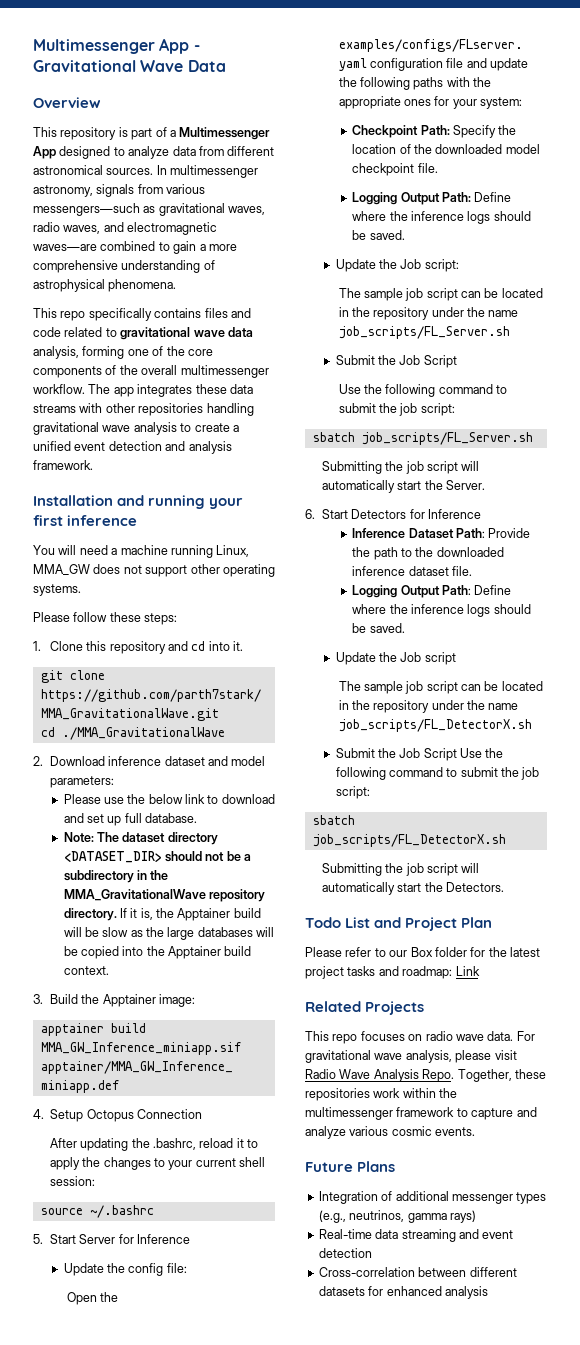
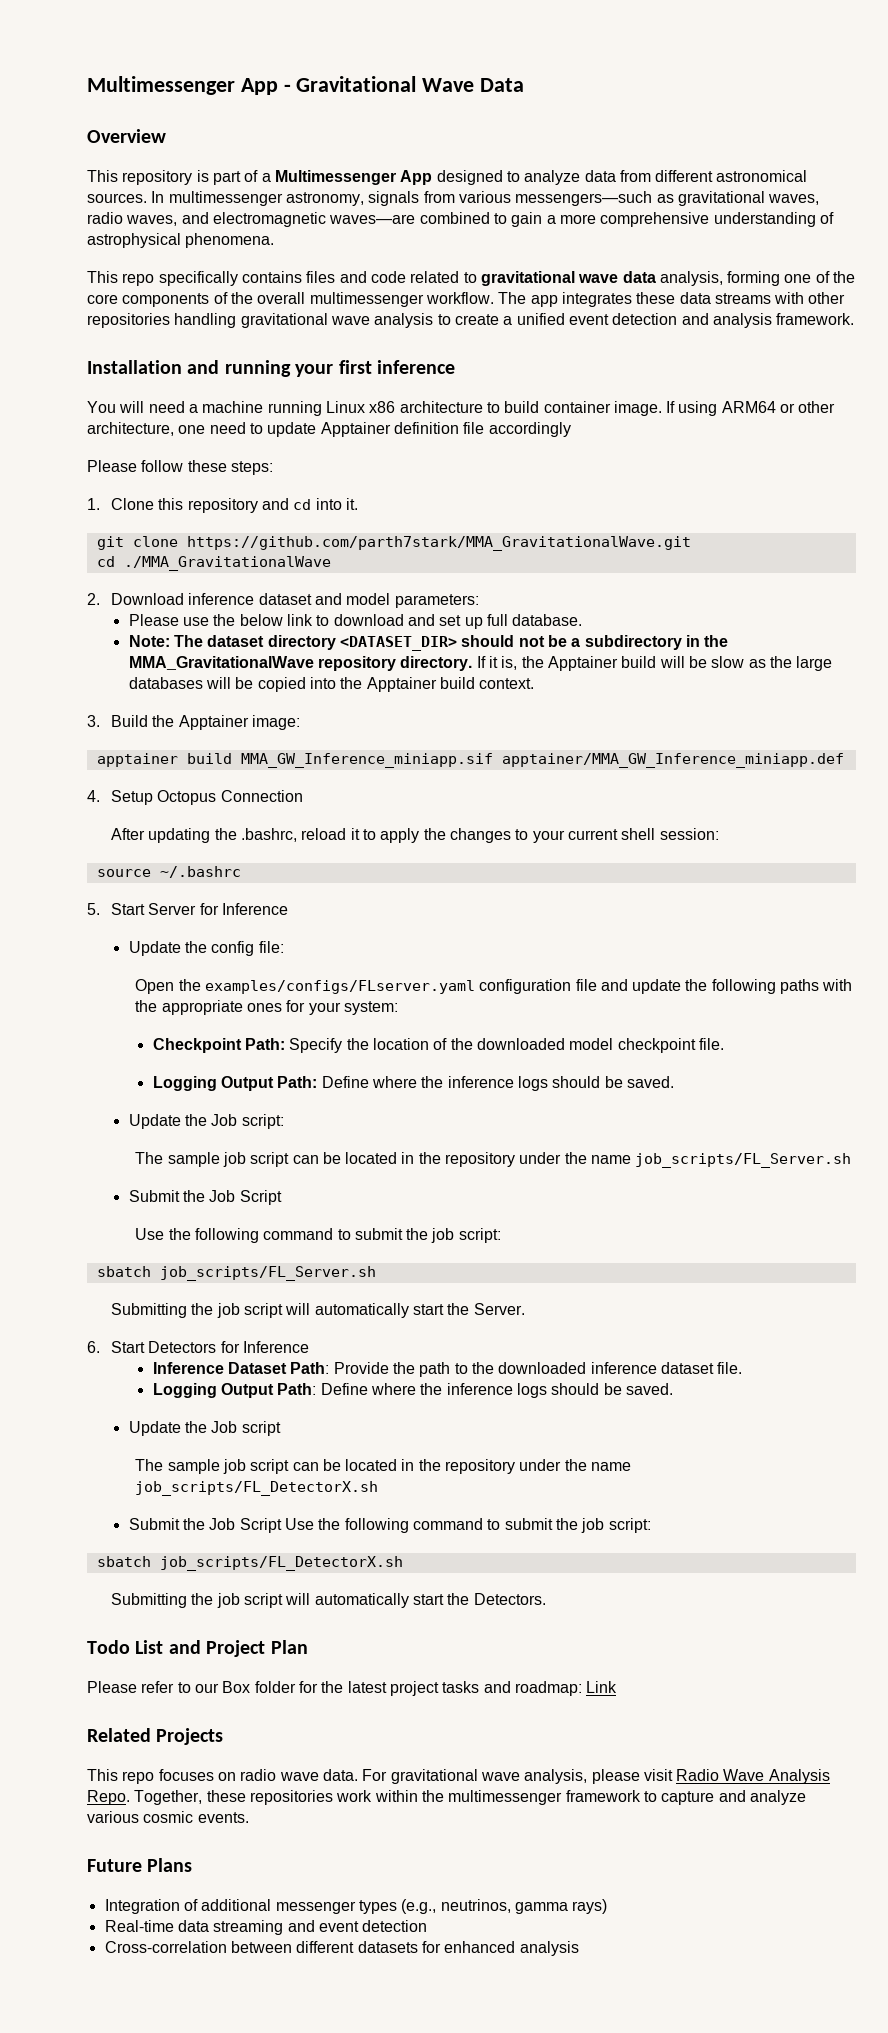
- You will need a machine running Linux, MMA_GW does not support other operating systems.
+ You will need a machine running Linux x86 architecture to build container image. If using ARM64 or other architecture, one need to update Apptainer definition file accordingly

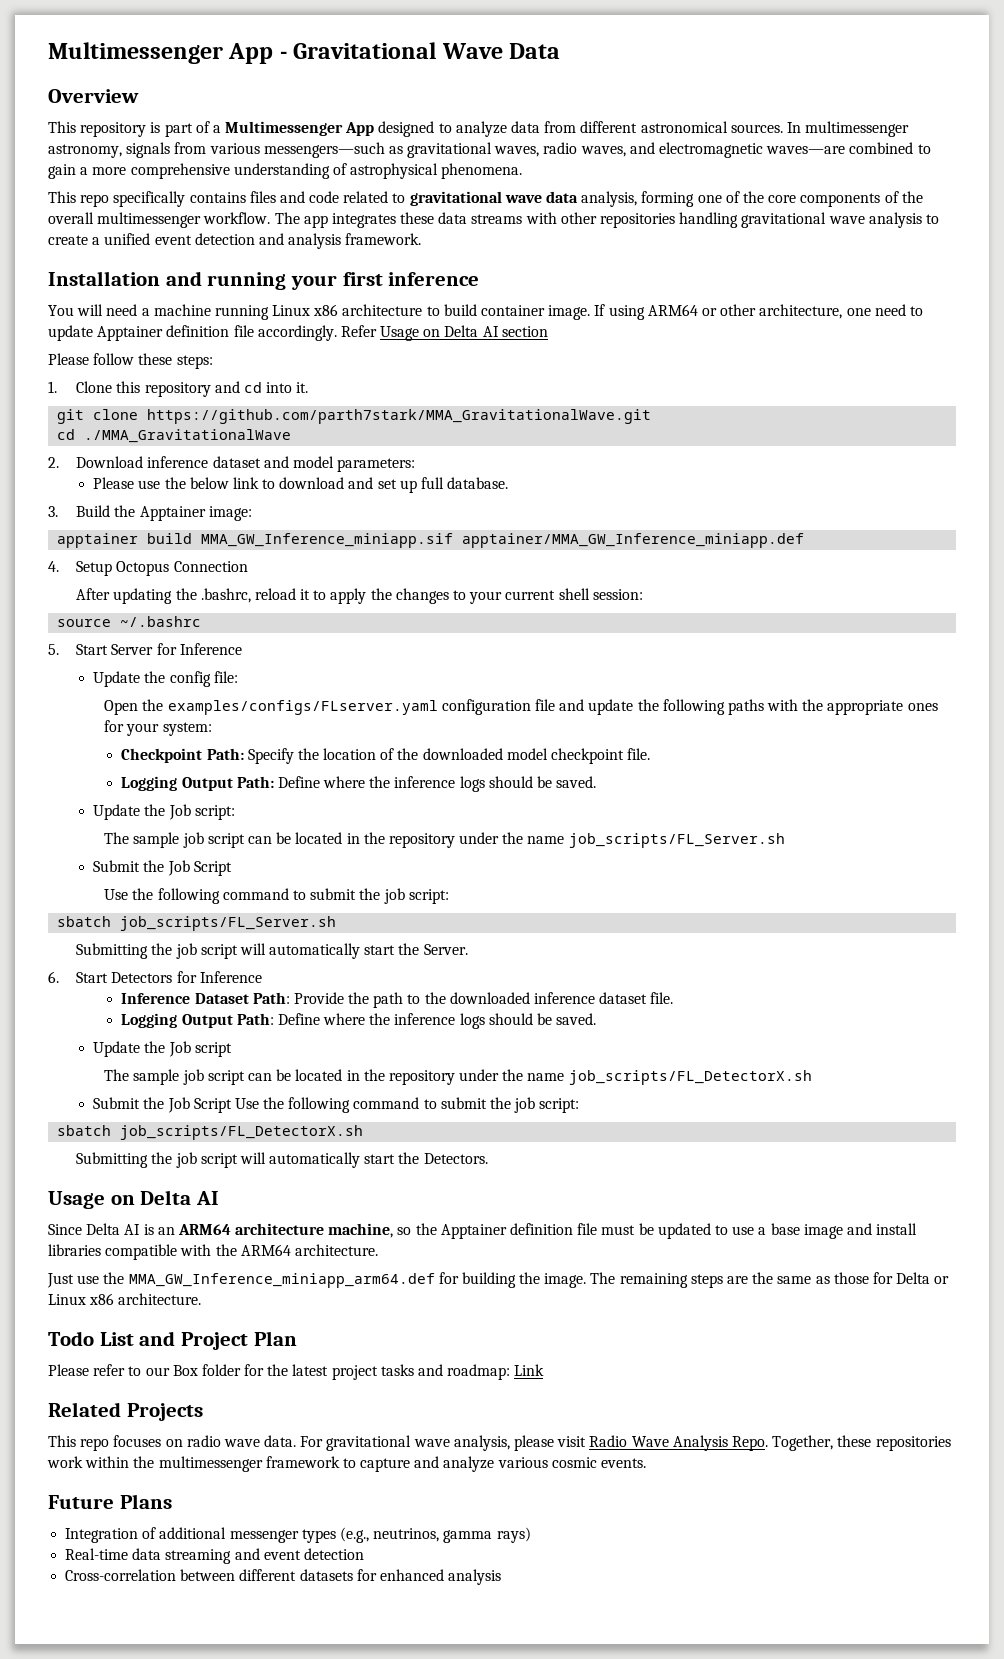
- If using ARM64 or other architecture, one need to update Apptainer definition file accordingly
+ If using ARM64 or other architecture, one need to update Apptainer definition file accordingly. Refer Usage on Delta AI section
- Note: The dataset directory <DATASET_DIR> should not be a subdirectory in the MMA_GravitationalWave repository directory. If it is, the Apptainer build will be slow as the large databases will be copied into the Apptainer build context.
  Submitting the job script will automatically start the Detectors.
+ Usage on Delta AI
+ Since Delta AI is an ARM64 architecture machine, so the Apptainer definition file must be updated to use a base image and install libraries compatible with the ARM64 architecture.
+ Just use the MMA_GW_Inference_miniapp_arm64.def for building the image. The remaining steps are the same as those for Delta or Linux x86 architecture.

